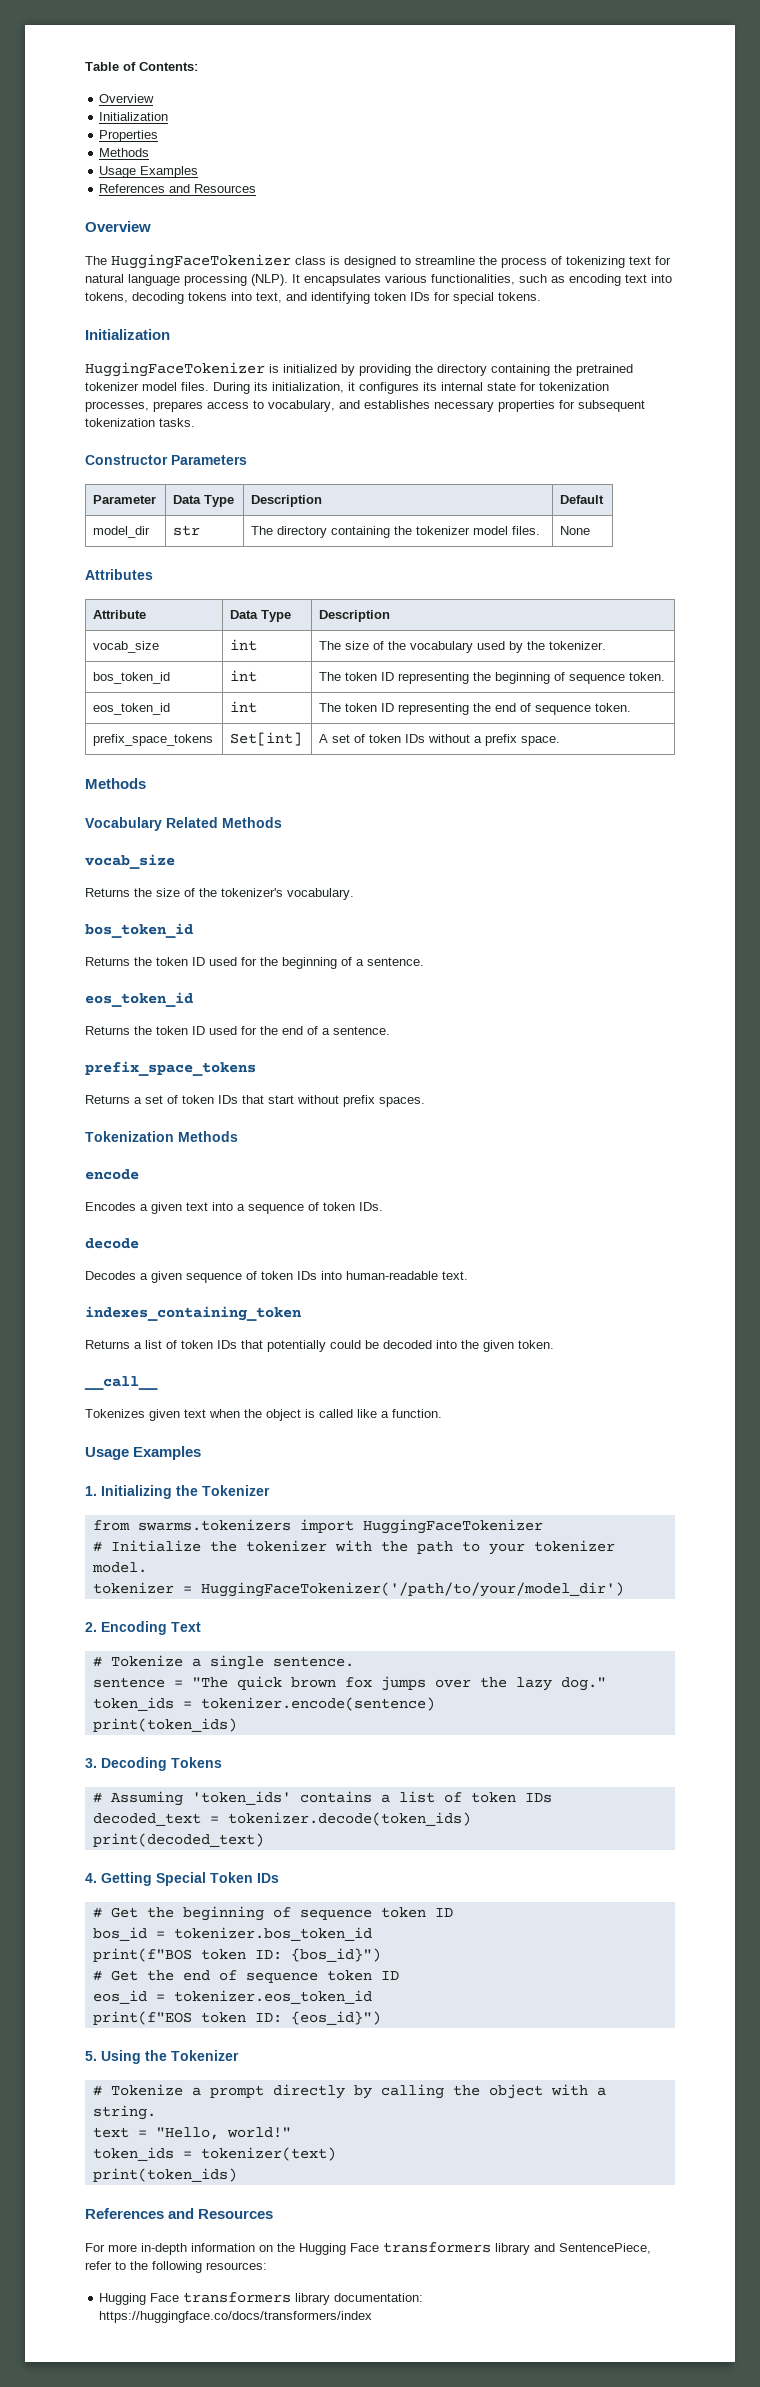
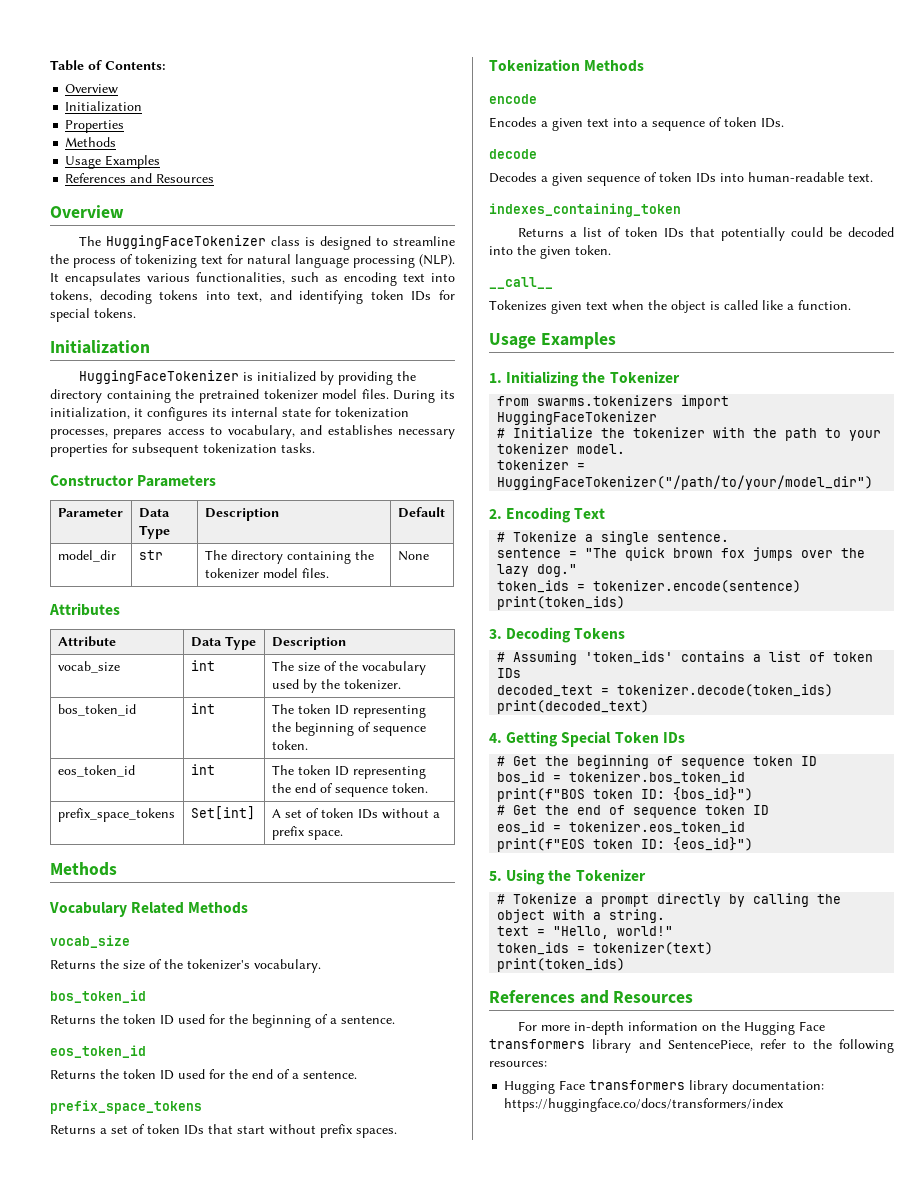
- tokenizer = HuggingFaceTokenizer('/path/to/your/model_dir')
+ tokenizer = HuggingFaceTokenizer("/path/to/your/model_dir")

